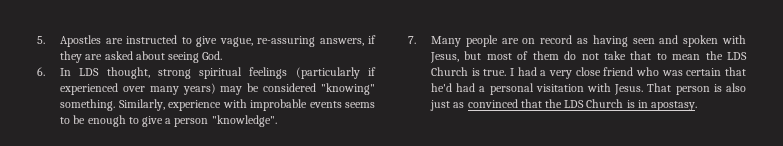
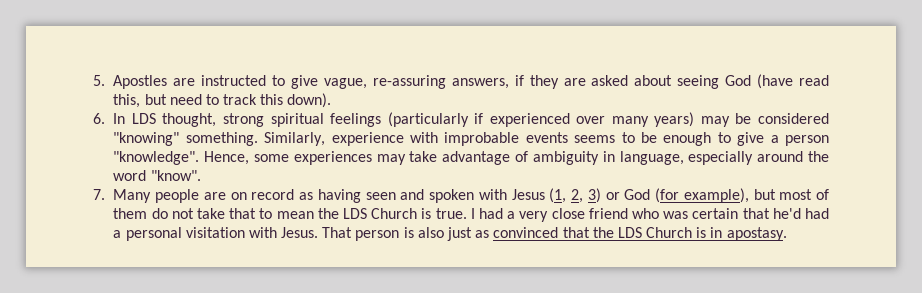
- 5. Apostles are instructed to give vague, re-assuring answers, if they are asked about seeing God.
+ 5. Apostles are instructed to give vague, re-assuring answers, if they are asked about seeing God (have read this, but need to track this down).
+ Hence, some experiences may take advantage of ambiguity in language, especially around the word "know".
- 7. Many people are on record as having seen and spoken with Jesus, but most of them do not take that to mean the LDS Church is true.
+ 7. Many people are on record as having seen and spoken with Jesus (1, 2, 3) or God (for example), but most of them do not take that to mean the LDS Church is true.

